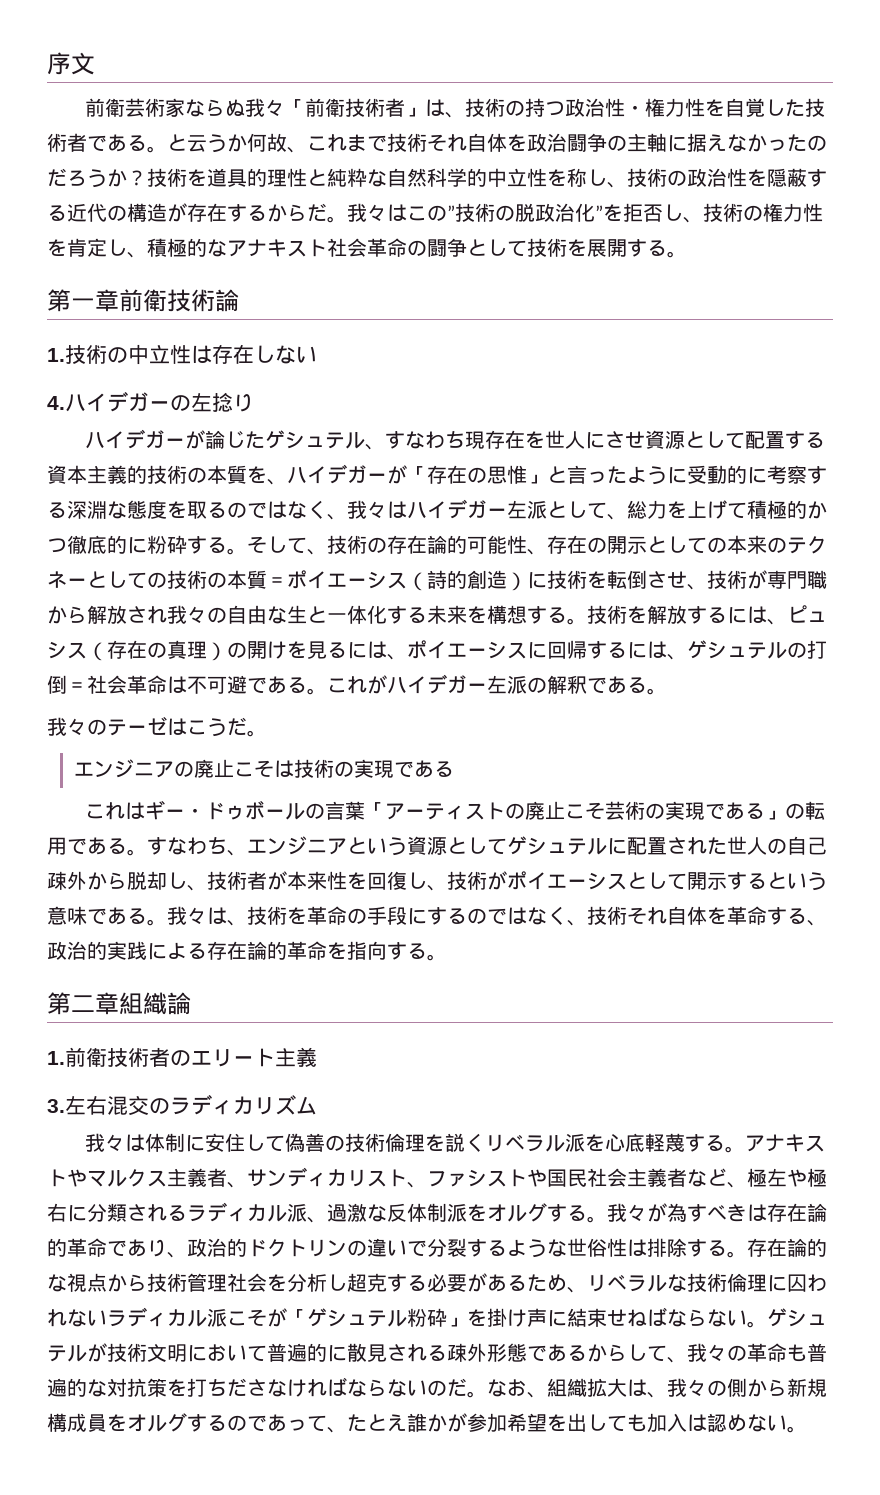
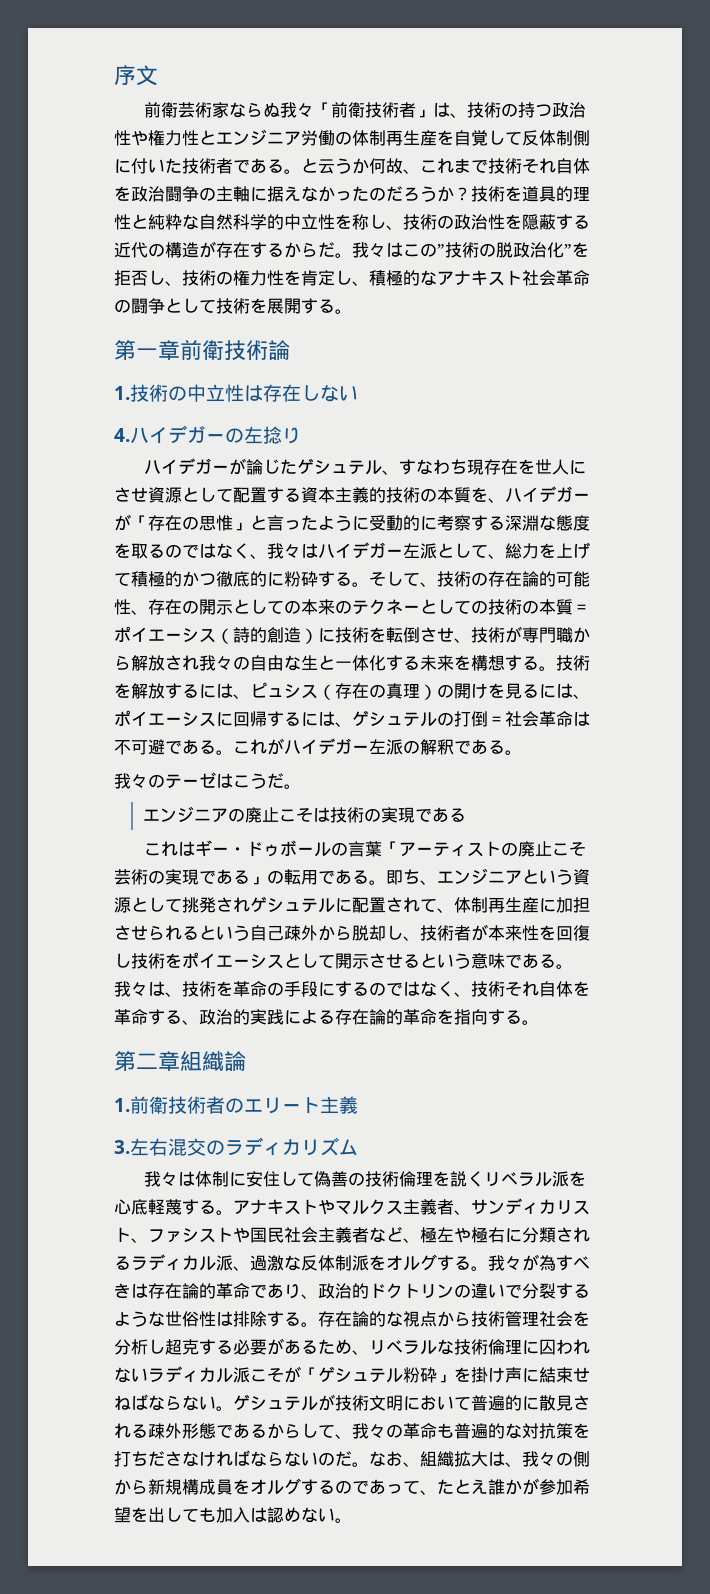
- 前衛芸術家ならぬ我々「前衛技術者」は、技術の持つ政治性・権力性を自覚した技術者である。
+ 前衛芸術家ならぬ我々「前衛技術者」は、技術の持つ政治性や権力性とエンジニア労働の体制再生産を自覚して反体制側に付いた技術者である。
- すなわち、エンジニアという資源としてゲシュテルに配置された世人の自己疎外から脱却し、技術者が本来性を回復し、技術がポイエーシスとして開示するという意味である。
+ 即ち、エンジニアという資源として挑発されゲシュテルに配置されて、体制再生産に加担させられるという自己疎外から脱却し、技術者が本来性を回復し技術をポイエーシスとして開示させるという意味である。

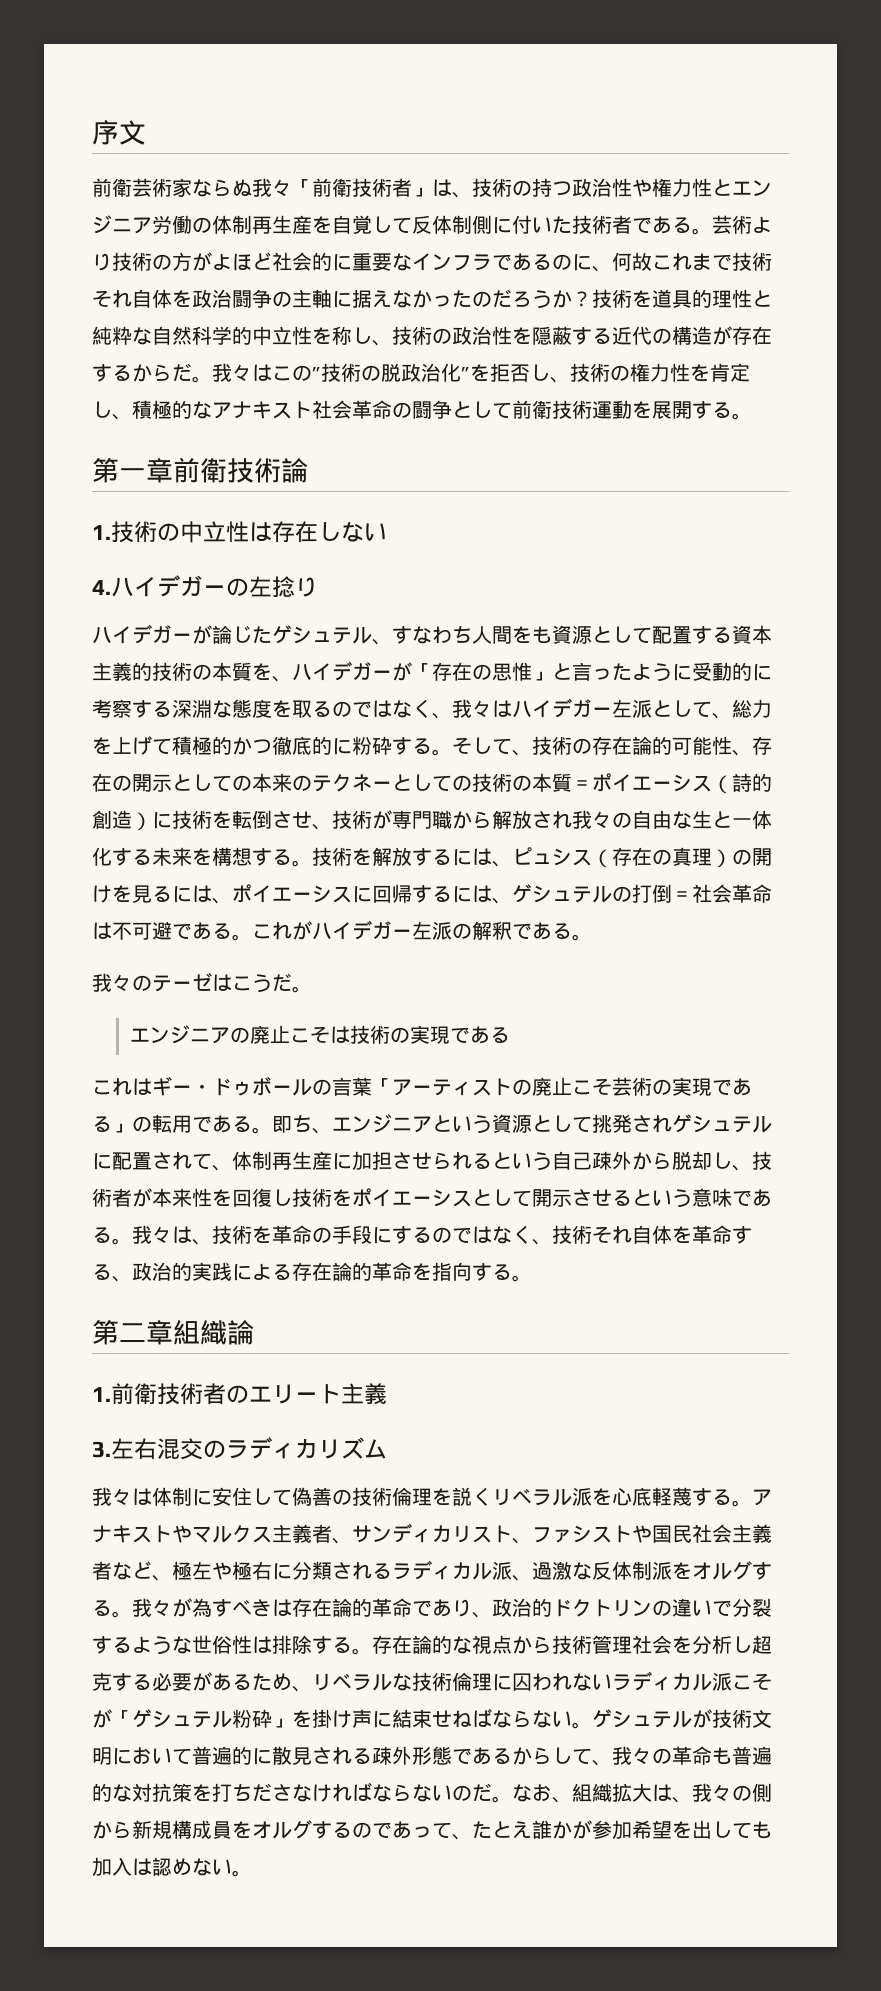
- と云うか何故、これまで技術それ自体を政治闘争の主軸に据えなかったのだろうか？
+ 芸術より技術の方がよほど社会的に重要なインフラであるのに、何故これまで技術それ自体を政治闘争の主軸に据えなかったのだろうか？
- 我々はこの”技術の脱政治化”を拒否し、技術の権力性を肯定し、積極的なアナキスト社会革命の闘争として技術を展開する。
+ 我々はこの”技術の脱政治化”を拒否し、技術の権力性を肯定し、積極的なアナキスト社会革命の闘争として前衛技術運動を展開する。
- ハイデガーが論じたゲシュテル、すなわち現存在を世人にさせ資源として配置する資本主義的技術の本質を、ハイデガーが「存在の思惟」と言ったように受動的に考察する深淵な態度を取るのではなく、我々はハイデガー左派として、総力を上げて積極的かつ徹底的に粉砕する。
+ ハイデガーが論じたゲシュテル、すなわち人間をも資源として配置する資本主義的技術の本質を、ハイデガーが「存在の思惟」と言ったように受動的に考察する深淵な態度を取るのではなく、我々はハイデガー左派として、総力を上げて積極的かつ徹底的に粉砕する。

